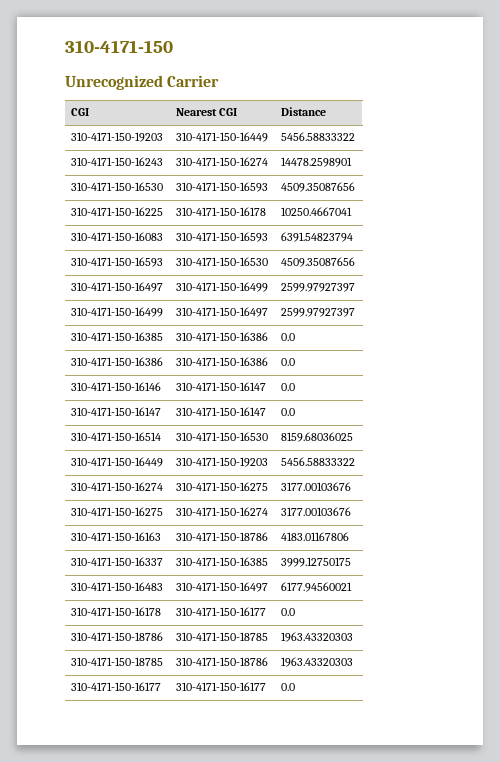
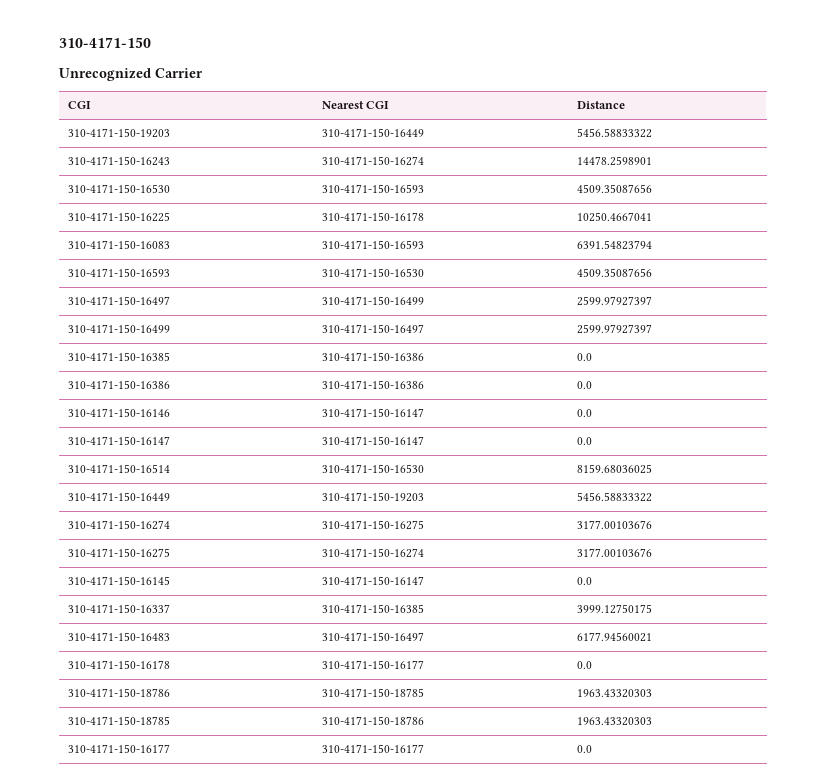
- 310-4171-150-16163 | 310-4171-150-18786 | 4183.01167806
+ 310-4171-150-16145 | 310-4171-150-16147 | 0.0

